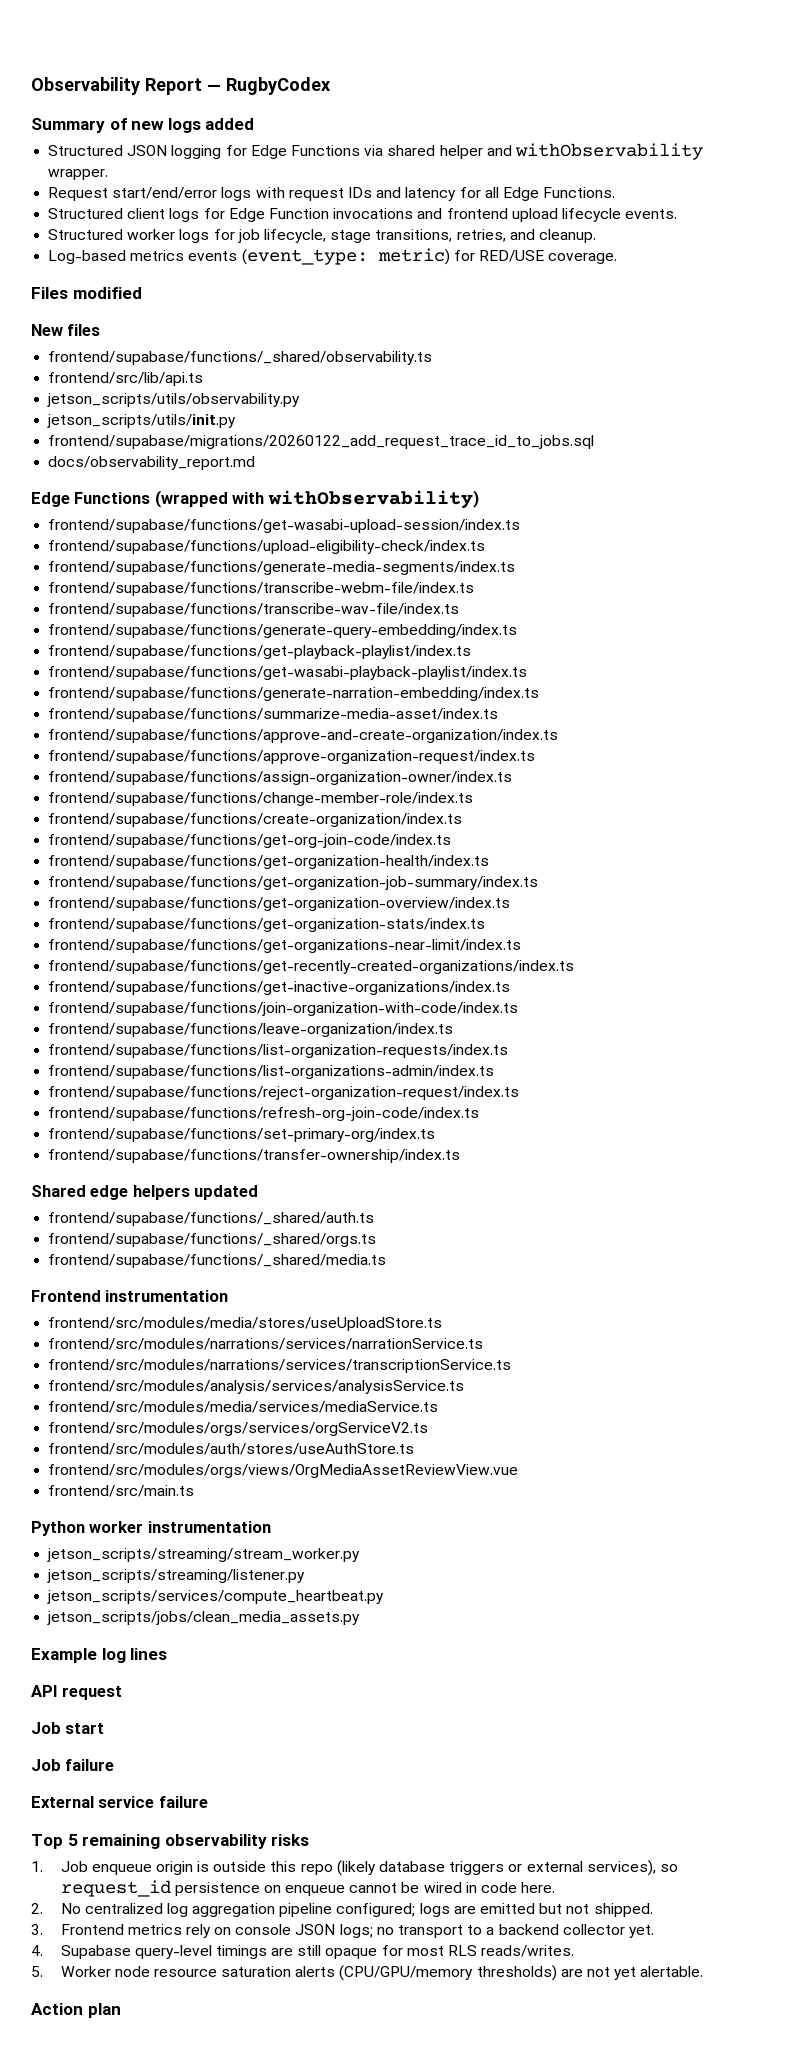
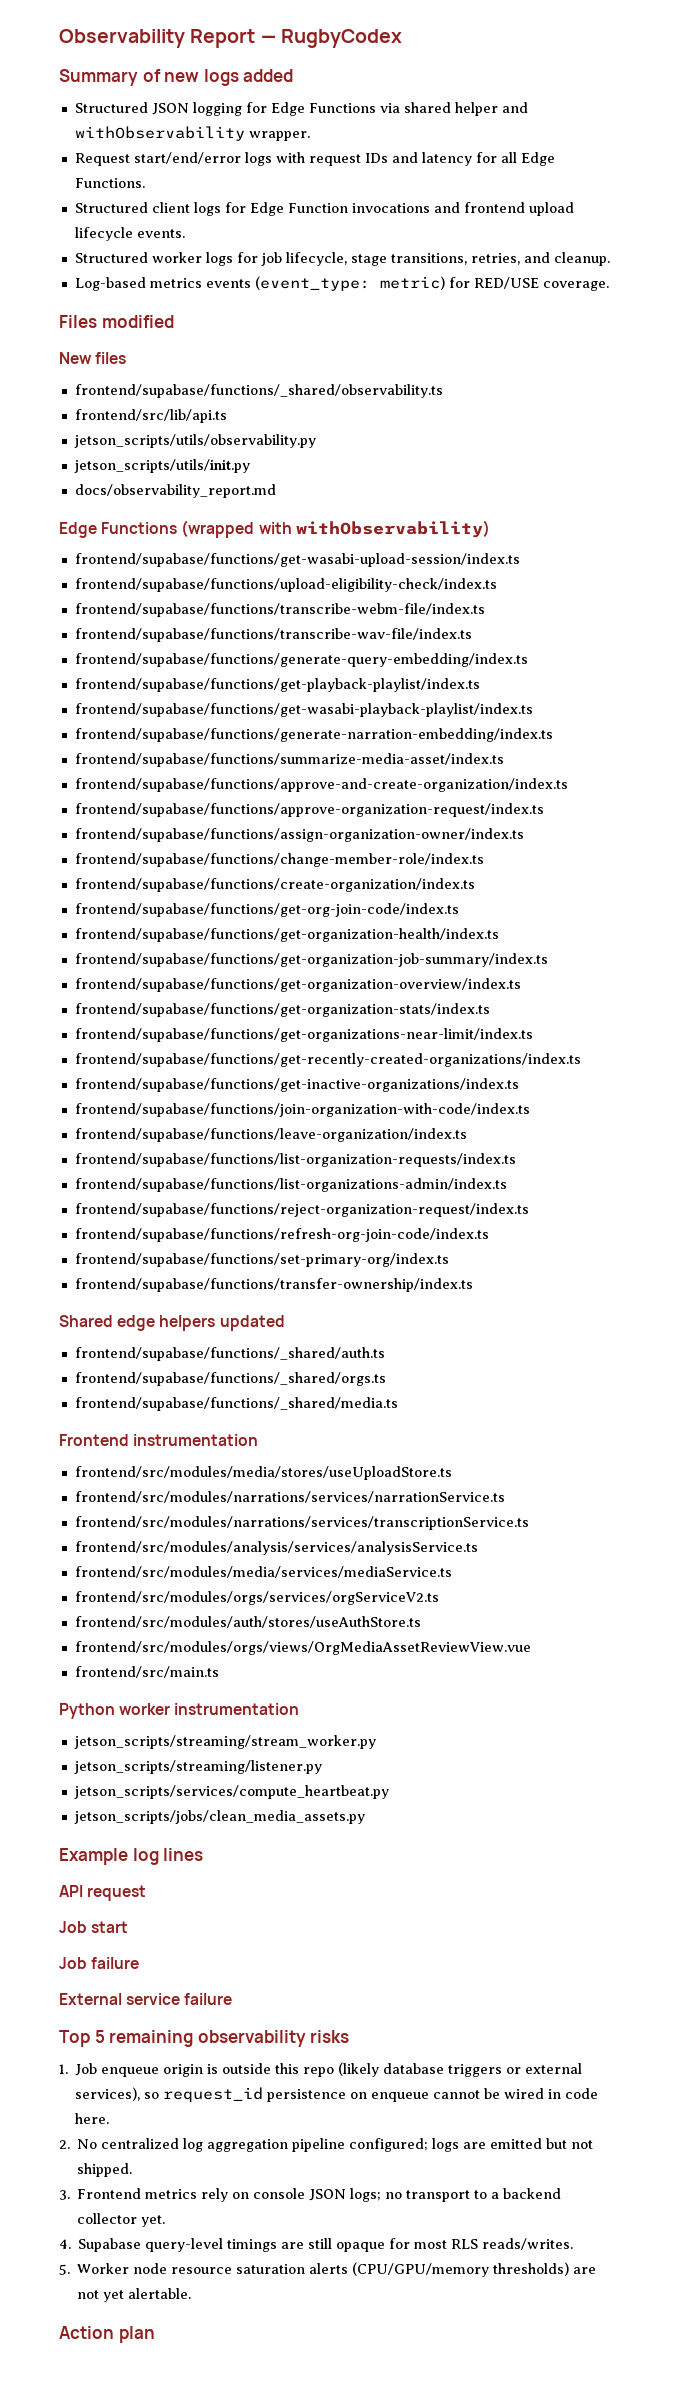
- frontend/supabase/migrations/20260122_add_request_trace_id_to_jobs.sql
- frontend/supabase/functions/generate-media-segments/index.ts

